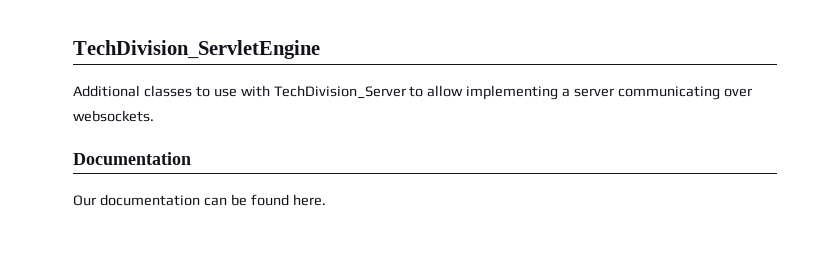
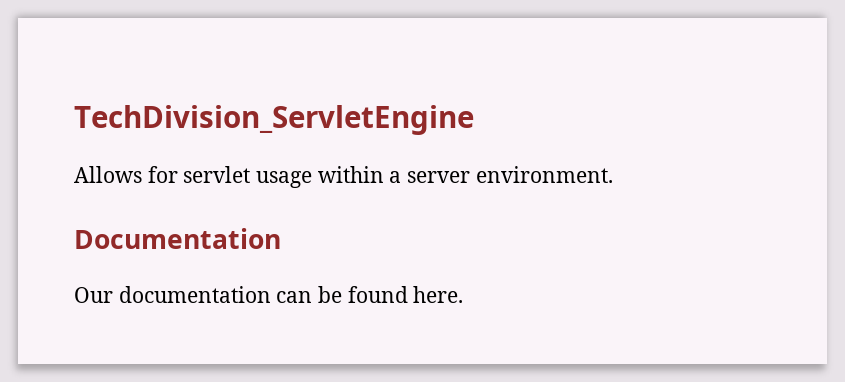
- Additional classes to use with TechDivision_Server to allow implementing a server communicating over websockets.
+ Allows for servlet usage within a server environment.

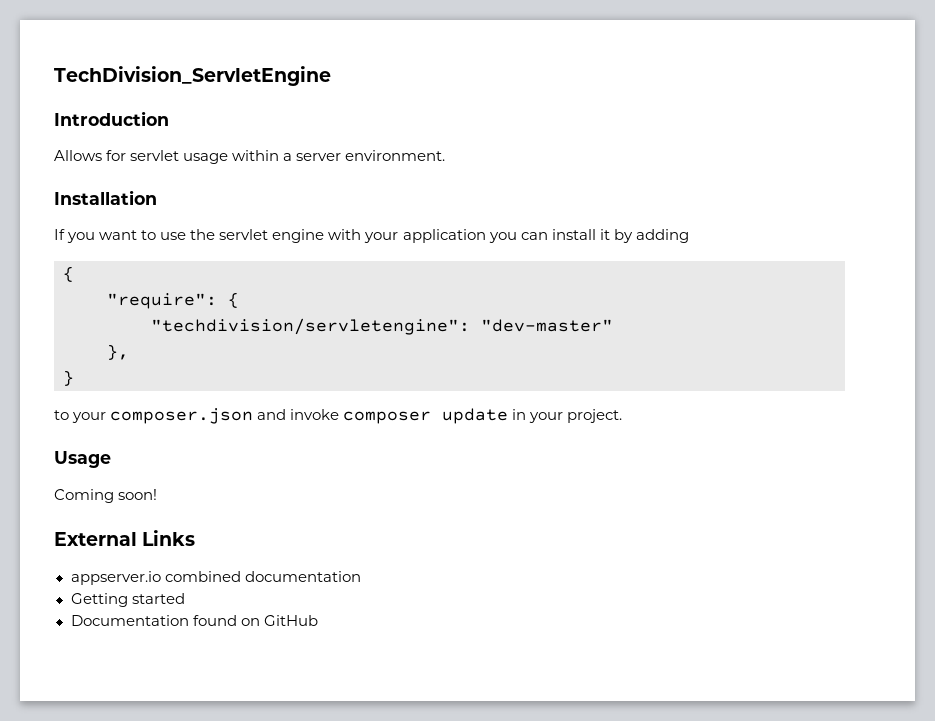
+ Introduction
- Documentation
- Our documentation can be found here.
+ Installation
+ If you want to use the servlet engine with your application you can install it by adding
+ {
+ "require": {
+ "techdivision/servletengine": "dev-master"
+ },
+ }
+ to your composer.json and invoke composer update in your project.
+ Usage
+ Coming soon!
+ External Links
+ appserver.io combined documentation
+ Getting started
+ Documentation found on GitHub

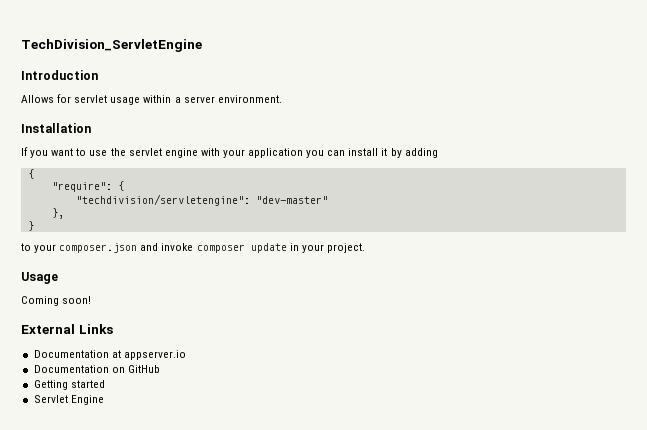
- appserver.io combined documentation
+ Documentation at appserver.io
+ Documentation on GitHub
- Documentation found on GitHub
+ Servlet Engine

